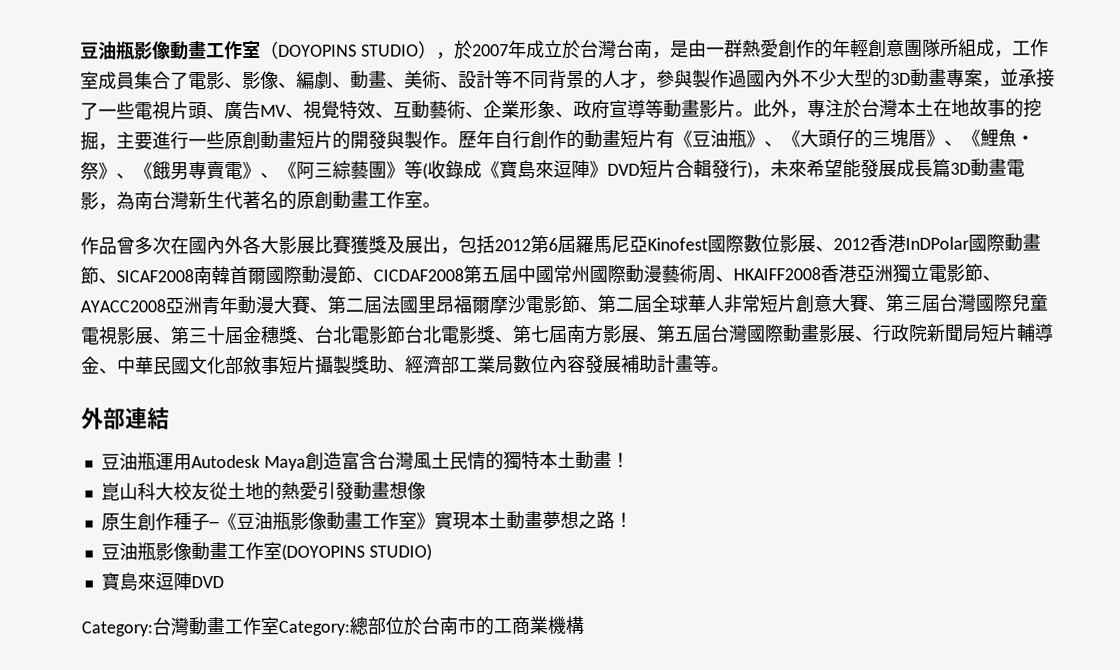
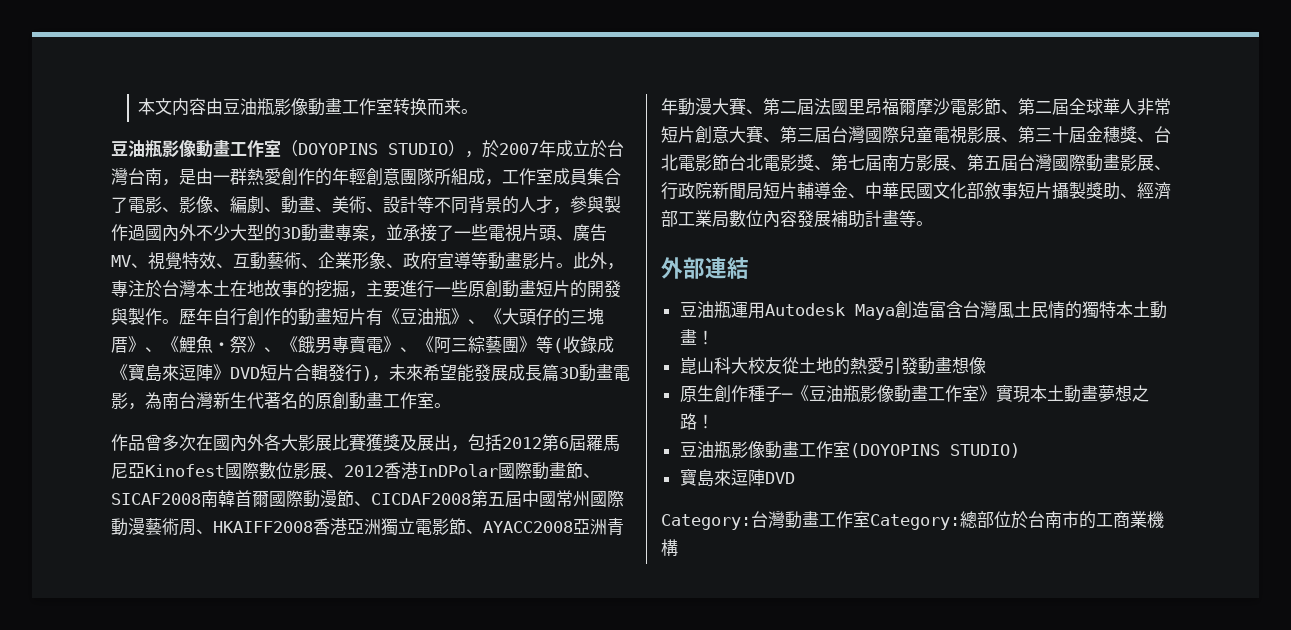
+ 本文内容由豆油瓶影像動畫工作室转换而来。

